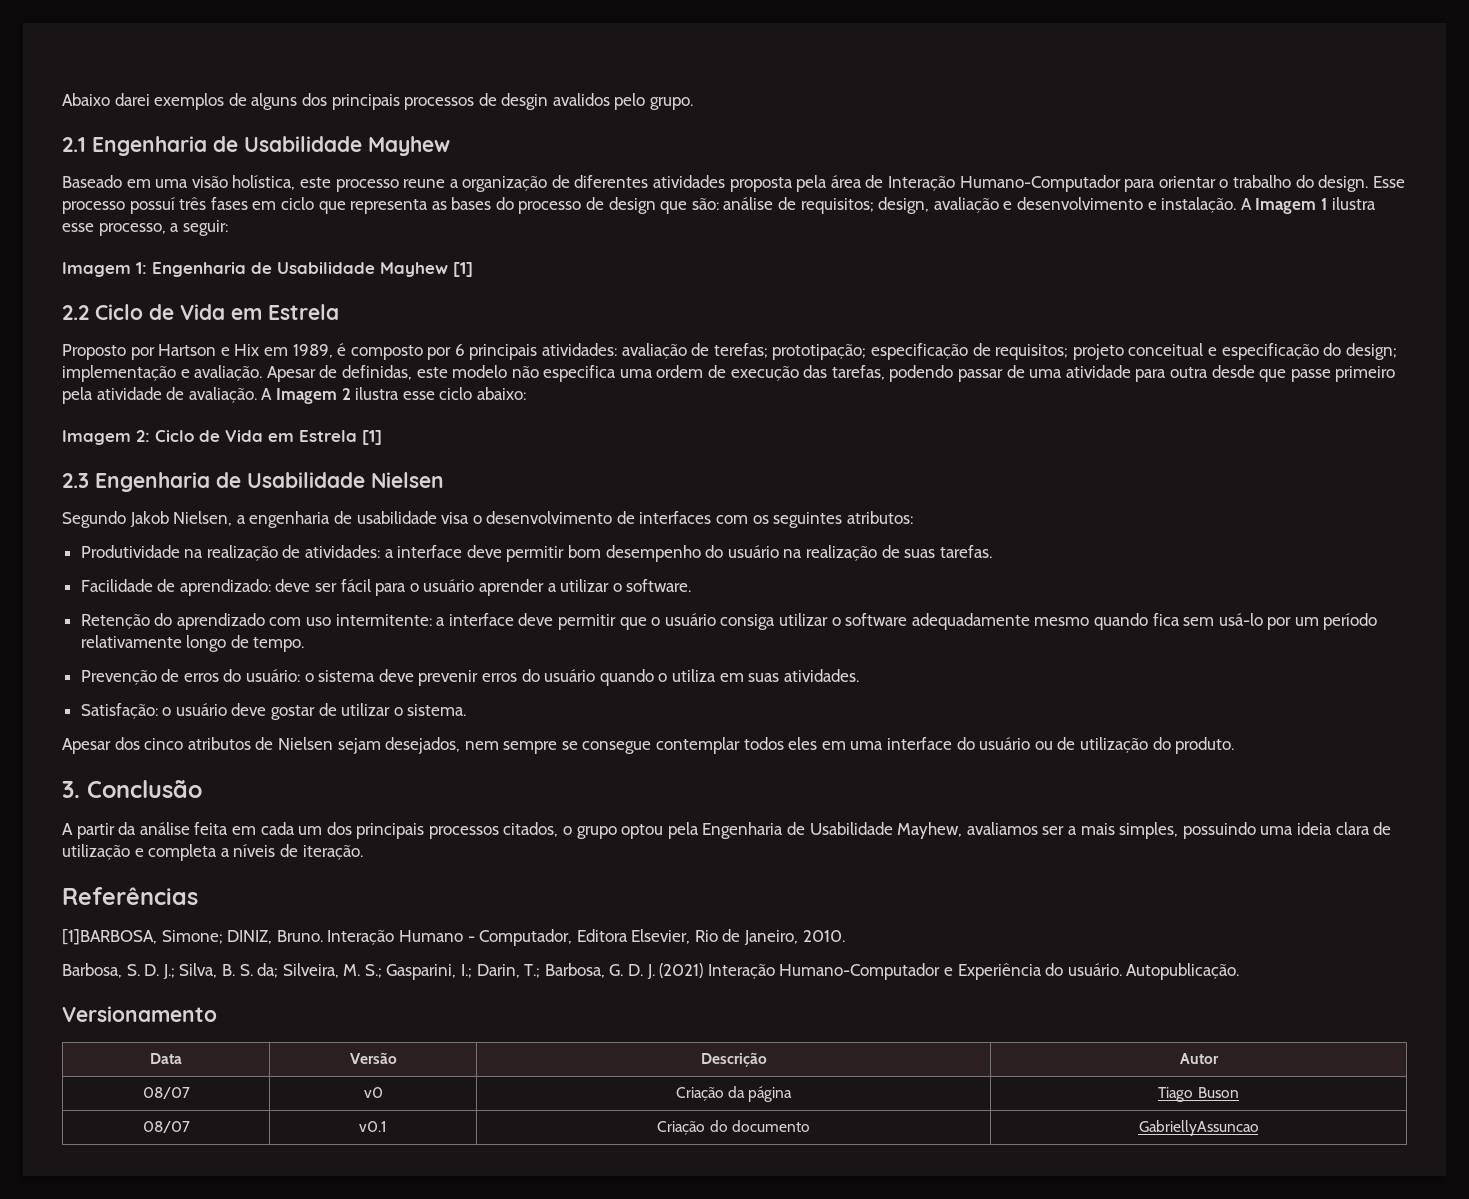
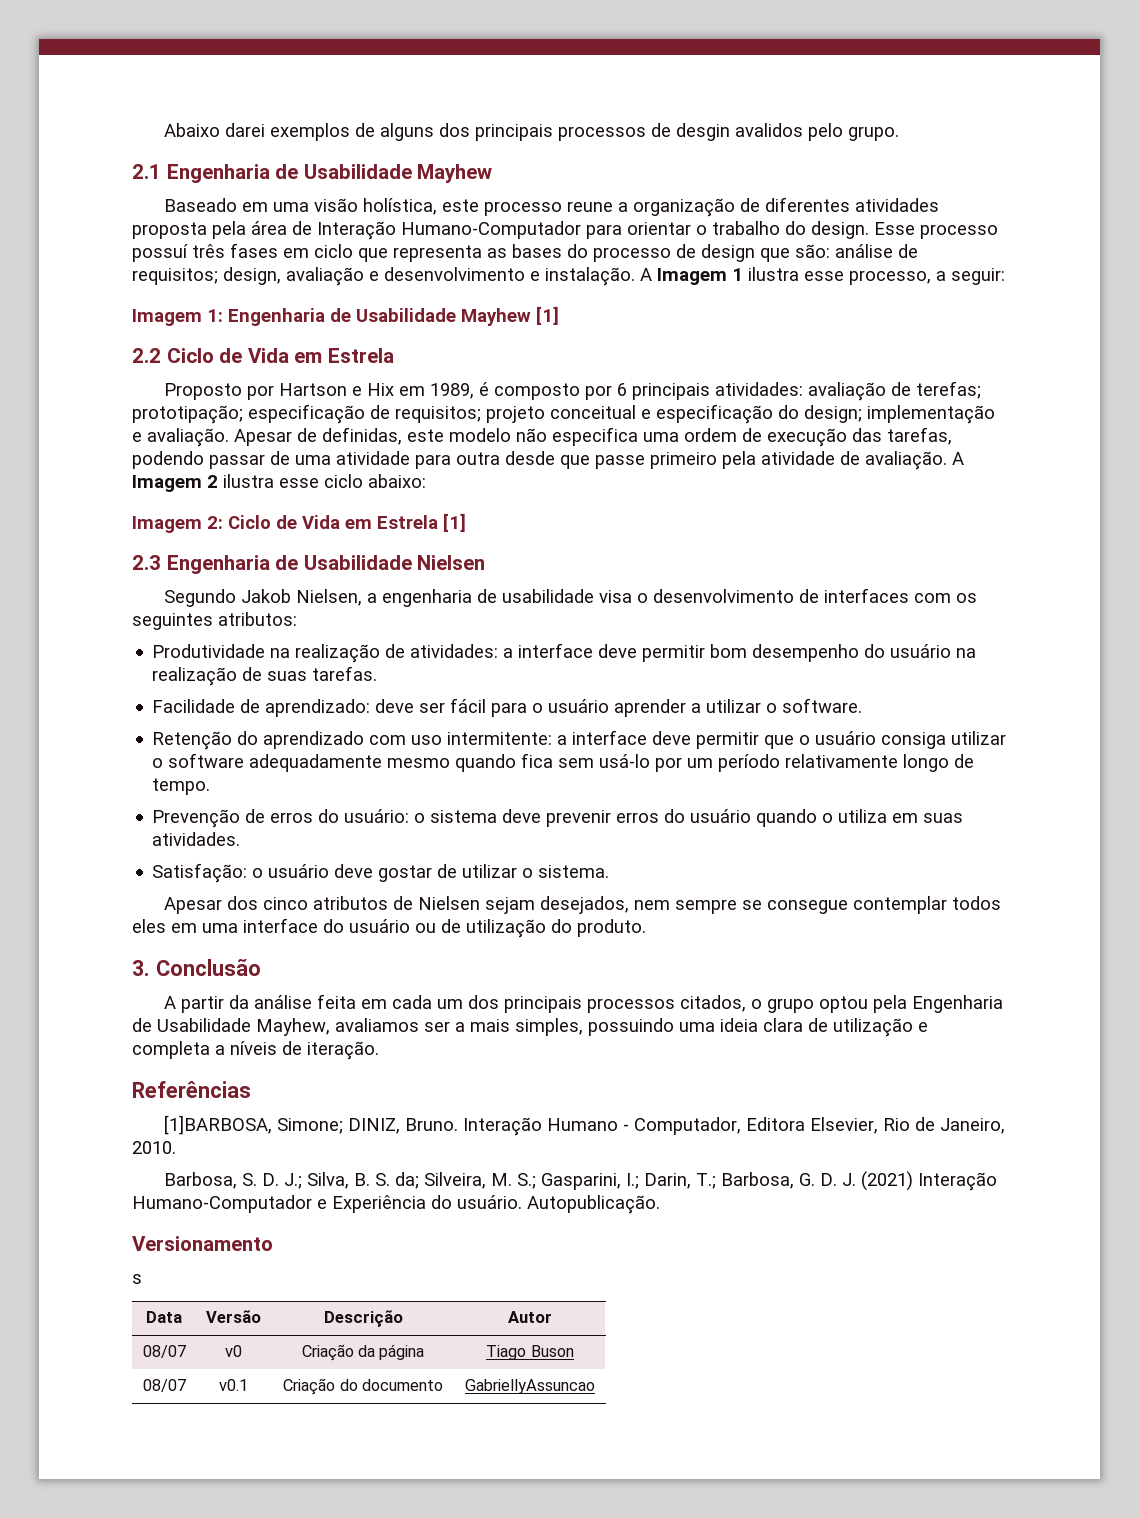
+ s

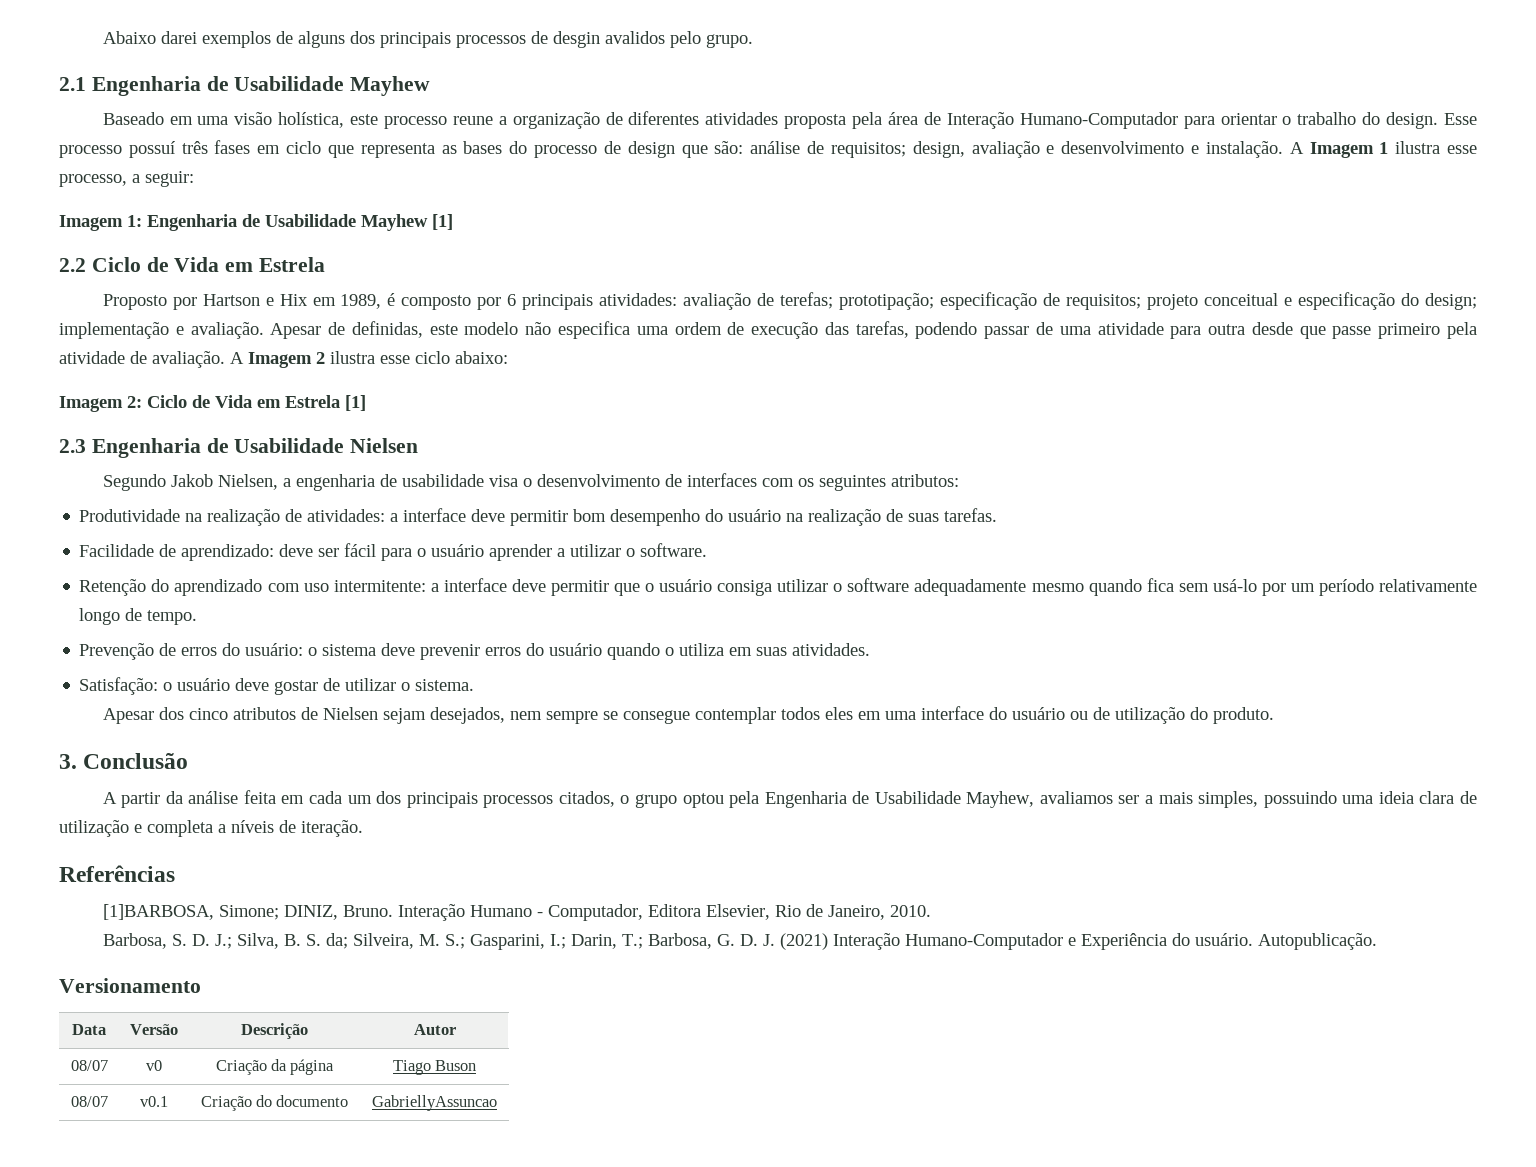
- s

